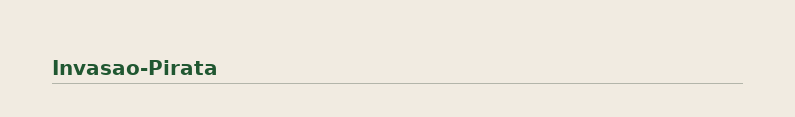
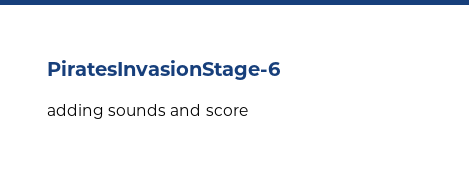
- Invasao-Pirata
+ PiratesInvasionStage-6
+ adding sounds and score

